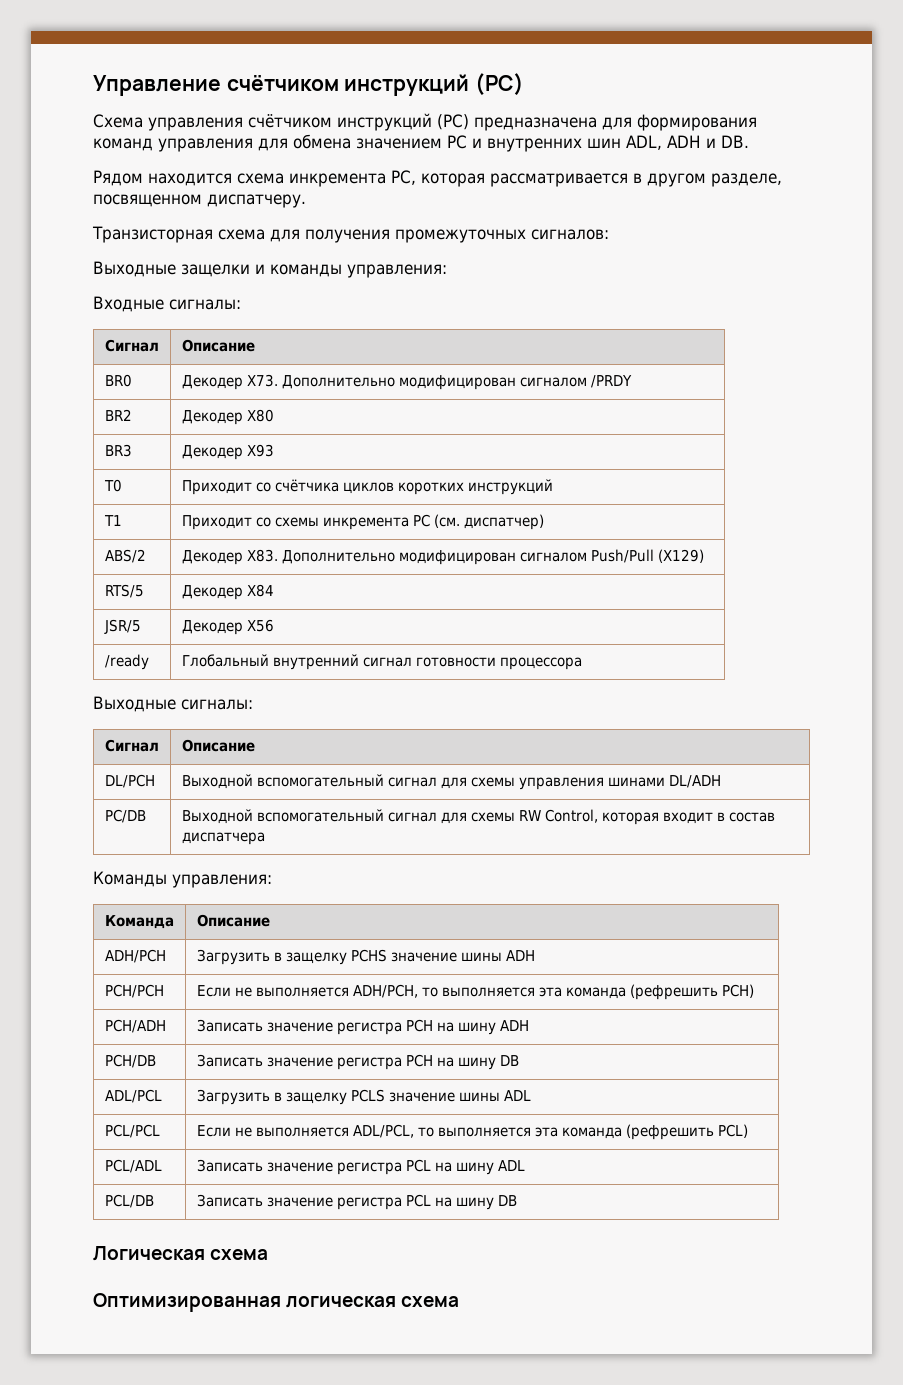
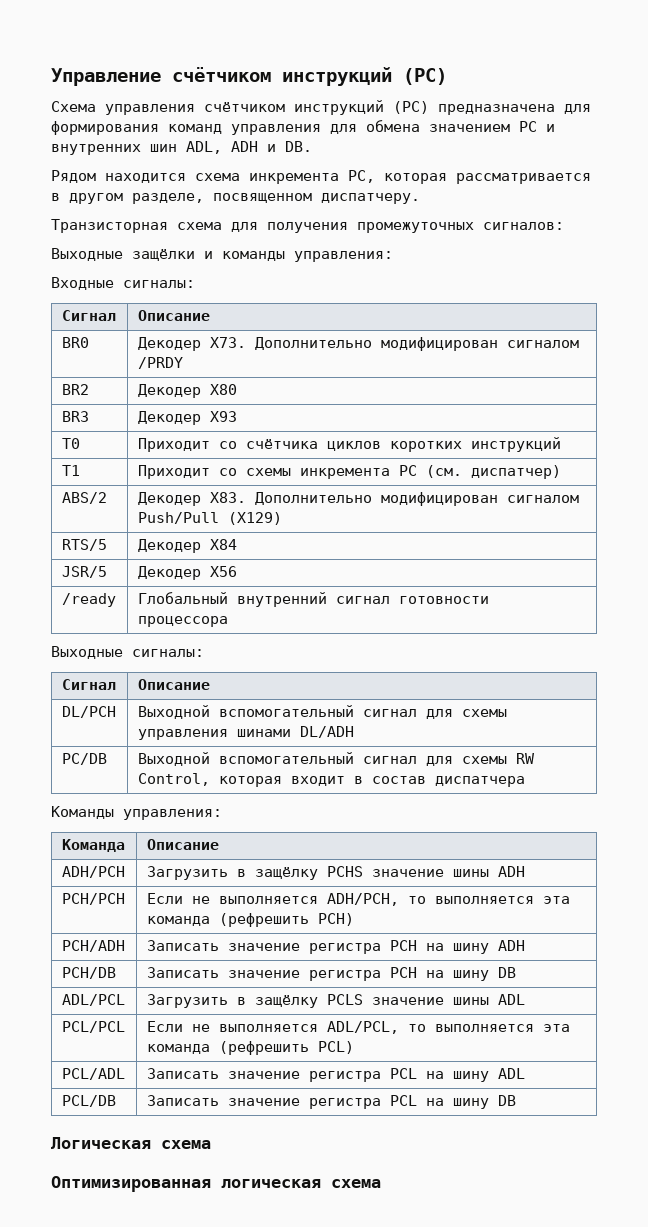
- Выходные защелки и команды управления:
+ Выходные защёлки и команды управления:
- ADH/PCH | Загрузить в защелку PCHS значение шины ADH
+ ADH/PCH | Загрузить в защёлку PCHS значение шины ADH
- ADL/PCL | Загрузить в защелку PCLS значение шины ADL
+ ADL/PCL | Загрузить в защёлку PCLS значение шины ADL

